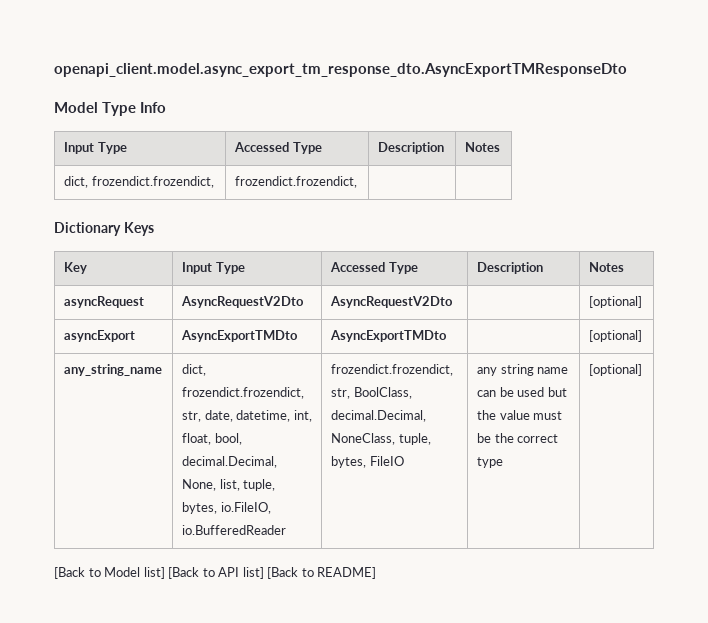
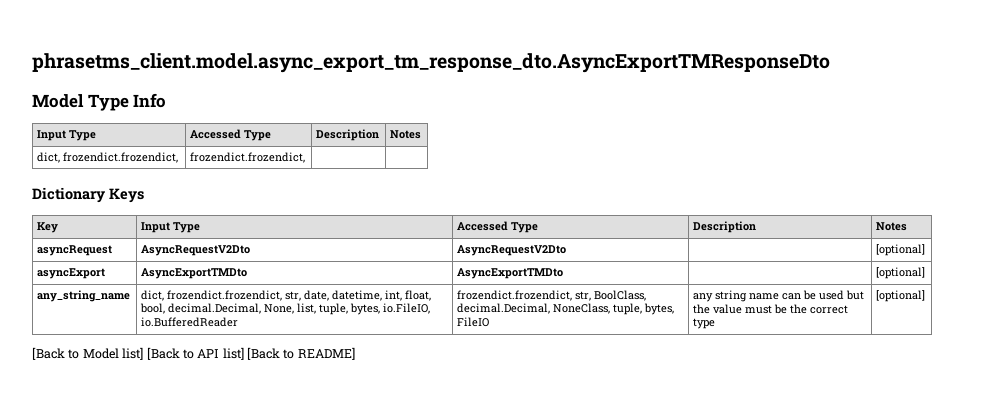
- openapi_client.model.async_export_tm_response_dto.AsyncExportTMResponseDto
+ phrasetms_client.model.async_export_tm_response_dto.AsyncExportTMResponseDto

